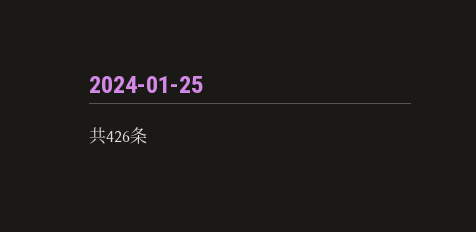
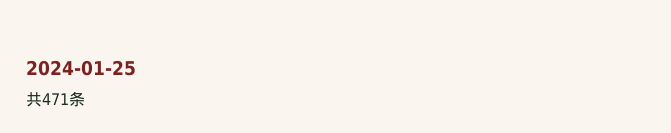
- 共426条
+ 共471条

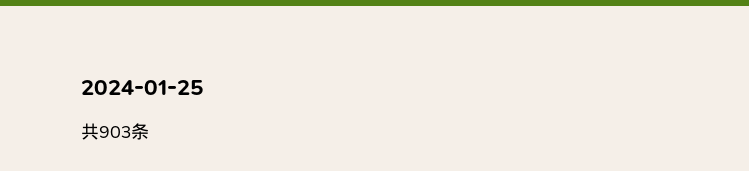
- 共471条
+ 共903条

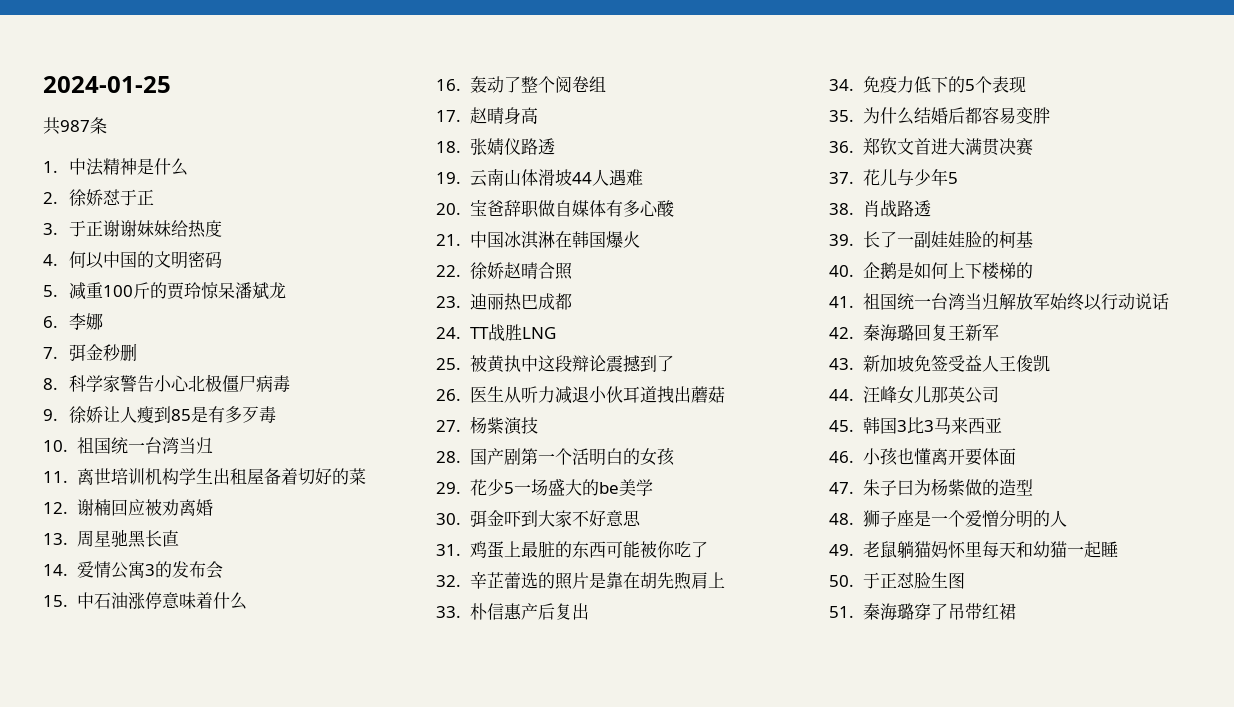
- 共903条
+ 共987条
+ 1.中法精神是什么
+ 2.徐娇怼于正
+ 3.于正谢谢妹妹给热度
+ 4.何以中国的文明密码
+ 5.减重100斤的贾玲惊呆潘斌龙
+ 6.李娜
+ 7.弭金秒删
+ 8.科学家警告小心北极僵尸病毒
+ 9.徐娇让人瘦到85是有多歹毒
+ 10.祖国统一台湾当归
+ 11.离世培训机构学生出租屋备着切好的菜
+ 12.谢楠回应被劝离婚
+ 13.周星驰黑长直
+ 14.爱情公寓3的发布会
+ 15.中石油涨停意味着什么
+ 16.轰动了整个阅卷组
+ 17.赵晴身高
+ 18.张婧仪路透
+ 19.云南山体滑坡44人遇难
+ 20.宝爸辞职做自媒体有多心酸
+ 21.中国冰淇淋在韩国爆火
+ 22.徐娇赵晴合照
+ 23.迪丽热巴成都
+ 24. TT战胜LNG
+ 25.被黄执中这段辩论震撼到了
+ 26.医生从听力减退小伙耳道拽出蘑菇
+ 27.杨紫演技
+ 28.国产剧第一个活明白的女孩
+ 29.花少5一场盛大的be美学
+ 30.弭金吓到大家不好意思
+ 31.鸡蛋上最脏的东西可能被你吃了
+ 32.辛芷蕾选的照片是靠在胡先煦肩上
+ 33.朴信惠产后复出
+ 34.免疫力低下的5个表现
+ 35.为什么结婚后都容易变胖
+ 36.郑钦文首进大满贯决赛
+ 37.花儿与少年5
+ 38.肖战路透
+ 39.长了一副娃娃脸的柯基
+ 40.企鹅是如何上下楼梯的
+ 41.祖国统一台湾当归解放军始终以行动说话
+ 42.秦海璐回复王新军
+ 43.新加坡免签受益人王俊凯
+ 44.汪峰女儿那英公司
+ 45.韩国3比3马来西亚
+ 46.小孩也懂离开要体面
+ 47.朱子曰为杨紫做的造型
+ 48.狮子座是一个爱憎分明的人
+ 49.老鼠躺猫妈怀里每天和幼猫一起睡
+ 50.于正怼脸生图
+ 51.秦海璐穿了吊带红裙

